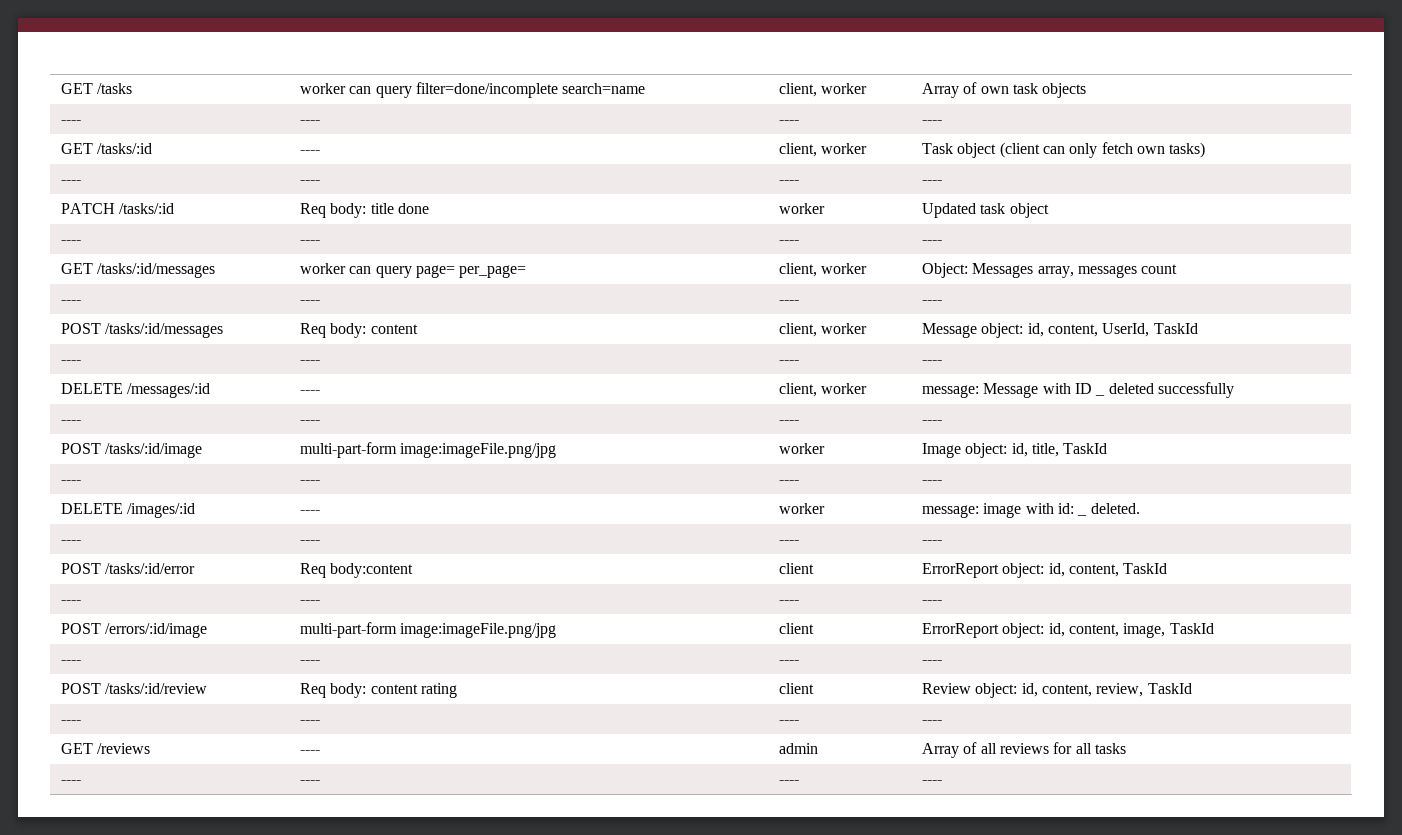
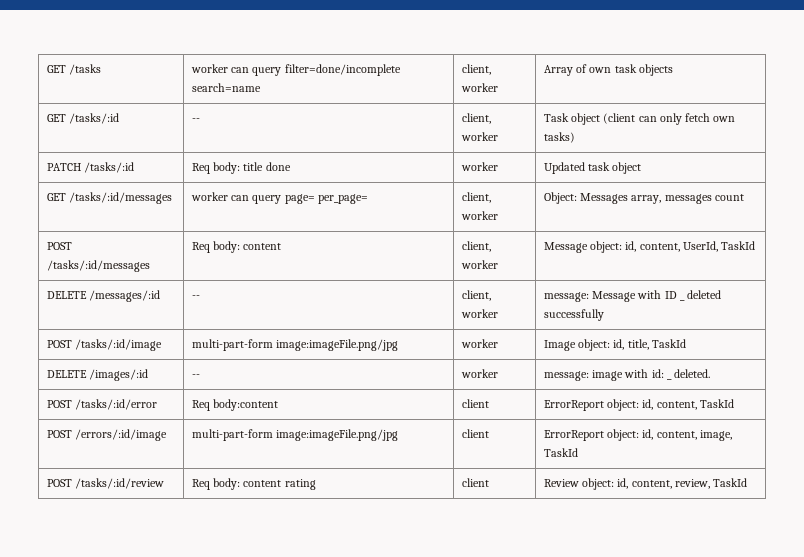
  GET /tasks | worker can query filter=done/incomplete search=name | client, worker | Array of own task objects
- ---- | ---- | ---- | ----
- GET /tasks/:id | ---- | client, worker | Task object (client can only fetch own tasks)
- ---- | ---- | ---- | ----
+ GET /tasks/:id | -- | client, worker | Task object (client can only fetch own tasks)
  PATCH /tasks/:id | Req body: title done | worker | Updated task object
- ---- | ---- | ---- | ----
  GET /tasks/:id/messages | worker can query page= per_page= | client, worker | Object: Messages array, messages count
- ---- | ---- | ---- | ----
  POST /tasks/:id/messages | Req body: content | client, worker | Message object: id, content, UserId, TaskId
- ---- | ---- | ---- | ----
- DELETE /messages/:id | ---- | client, worker | message: Message with ID _ deleted successfully
- ---- | ---- | ---- | ----
+ DELETE /messages/:id | -- | client, worker | message: Message with ID _ deleted successfully
  POST /tasks/:id/image | multi-part-form image:imageFile.png/jpg | worker | Image object: id, title, TaskId
- ---- | ---- | ---- | ----
- DELETE /images/:id | ---- | worker | message: image with id: _ deleted.
- ---- | ---- | ---- | ----
+ DELETE /images/:id | -- | worker | message: image with id: _ deleted.
  POST /tasks/:id/error | Req body:content | client | ErrorReport object: id, content, TaskId
- ---- | ---- | ---- | ----
  POST /errors/:id/image | multi-part-form image:imageFile.png/jpg | client | ErrorReport object: id, content, image, TaskId
- ---- | ---- | ---- | ----
  POST /tasks/:id/review | Req body: content rating | client | Review object: id, content, review, TaskId
- ---- | ---- | ---- | ----
- GET /reviews | ---- | admin | Array of all reviews for all tasks
- ---- | ---- | ---- | ----

